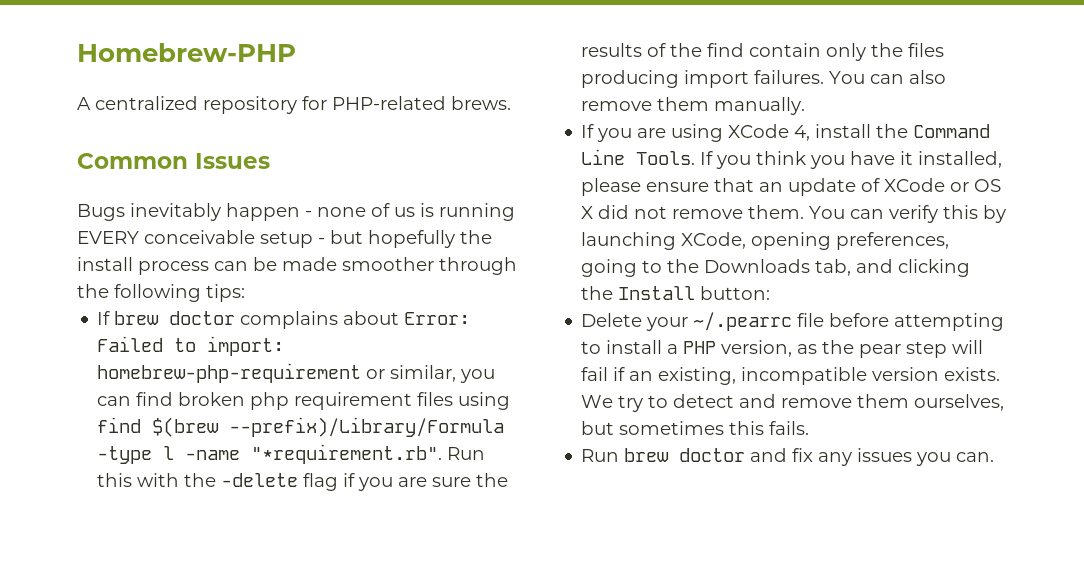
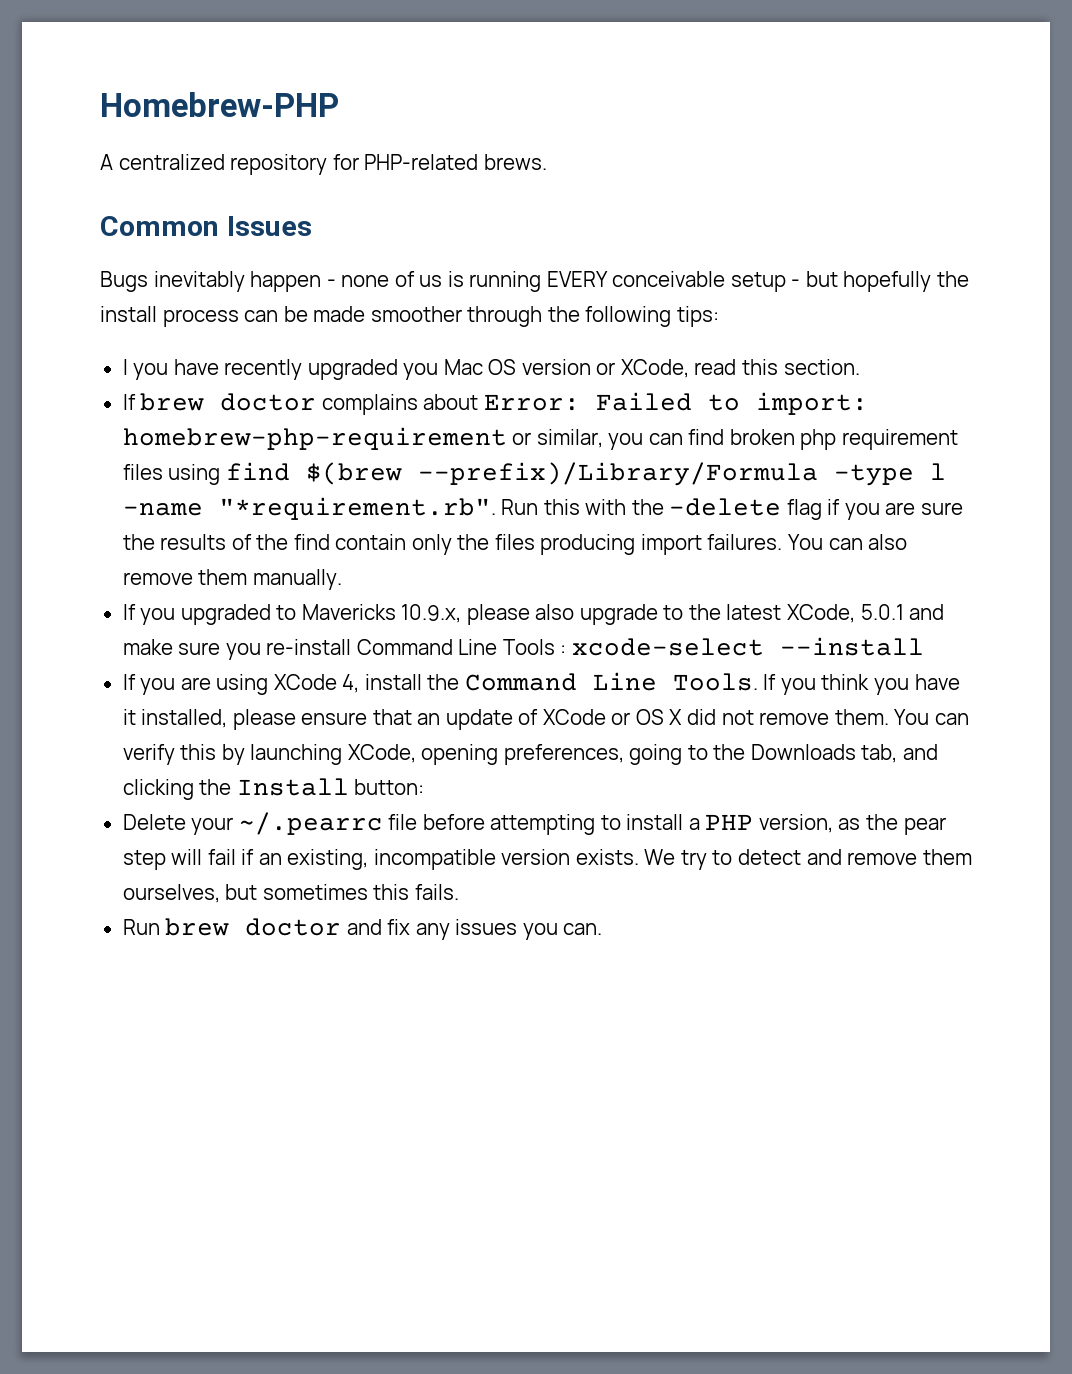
+ I you have recently upgraded you Mac OS version or XCode, read this section.
+ If you upgraded to Mavericks 10.9.x, please also upgrade to the latest XCode, 5.0.1 and make sure you re-install Command Line Tools : xcode-select --install

